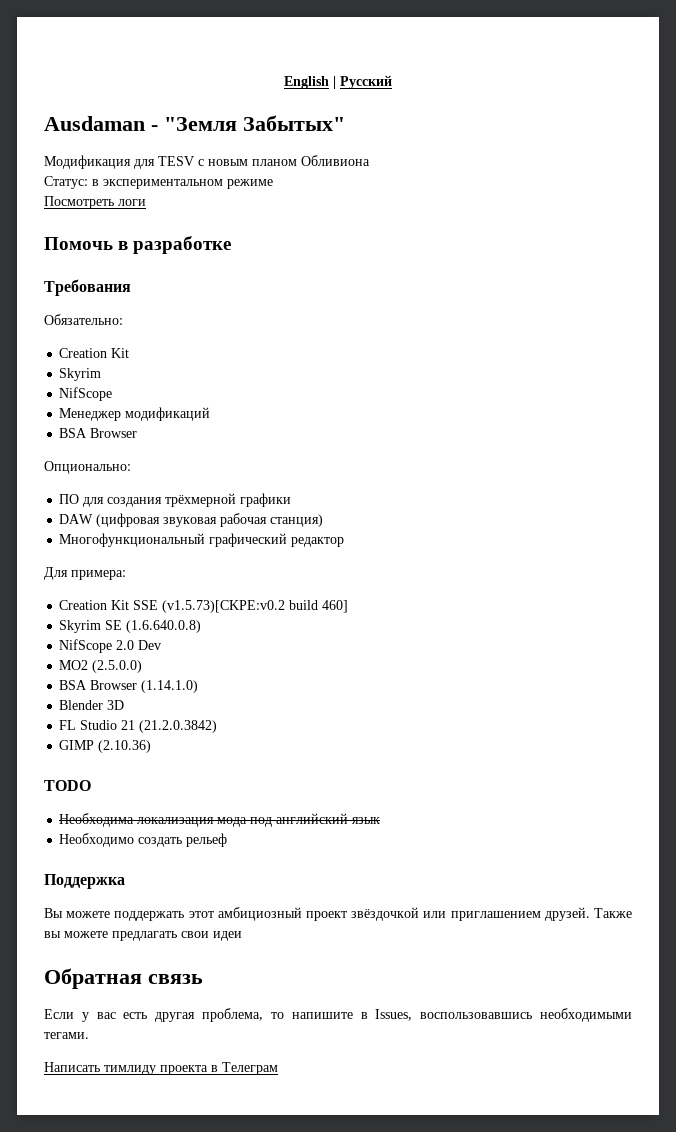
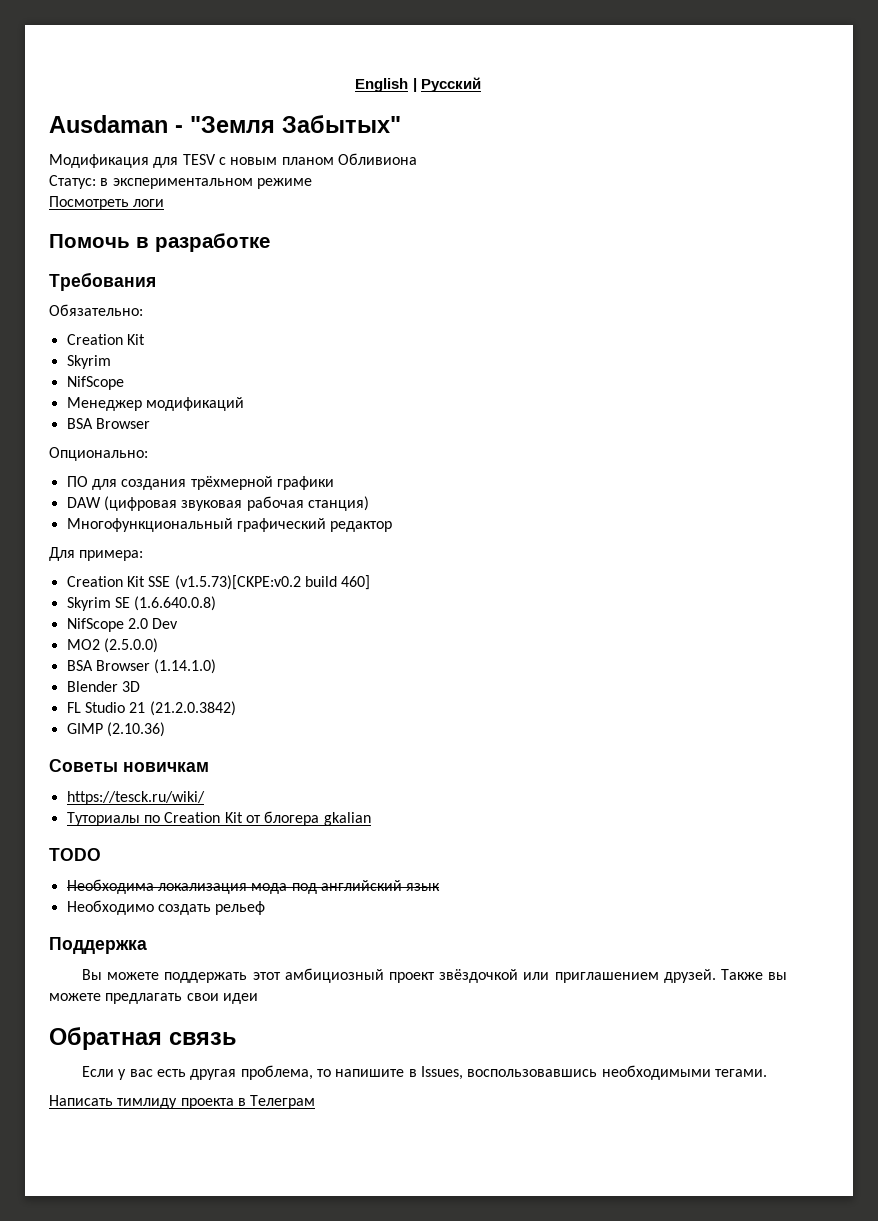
+ Советы новичкам
+ https://tesck.ru/wiki/
+ Туториалы по Creation Kit от блогера gkalian

